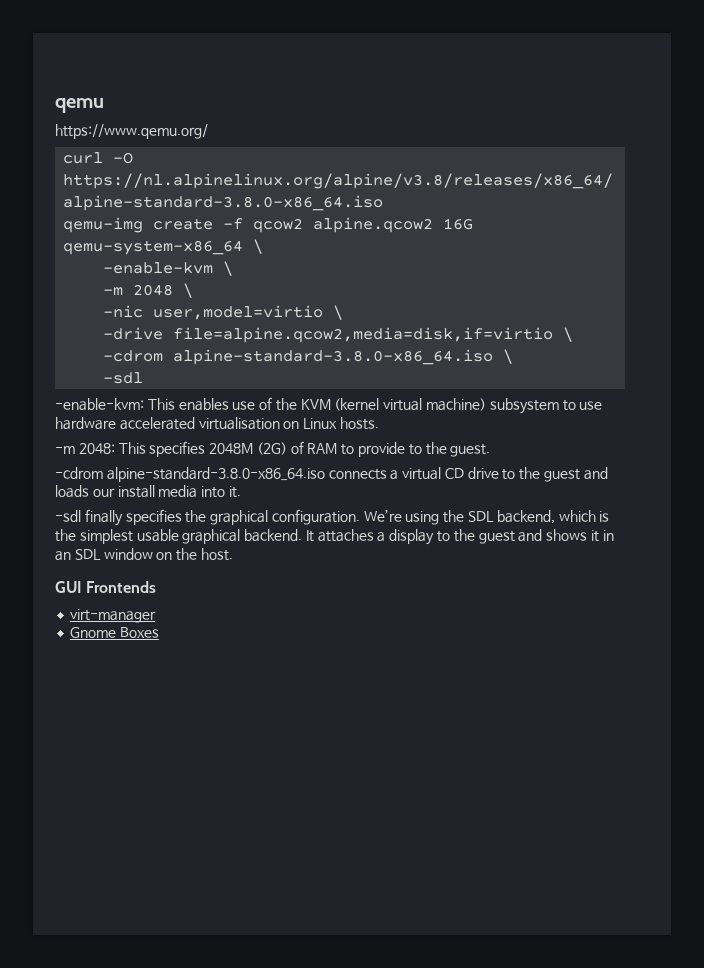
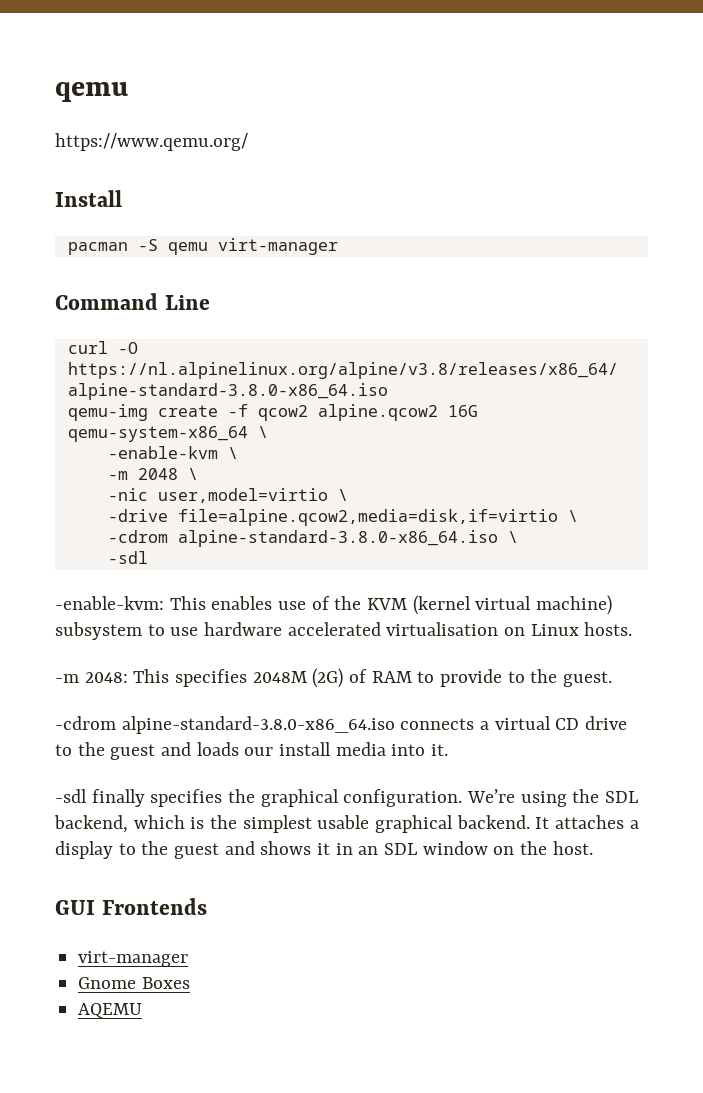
+ Install
+ pacman -S qemu virt-manager
+ Command Line
+ AQEMU

